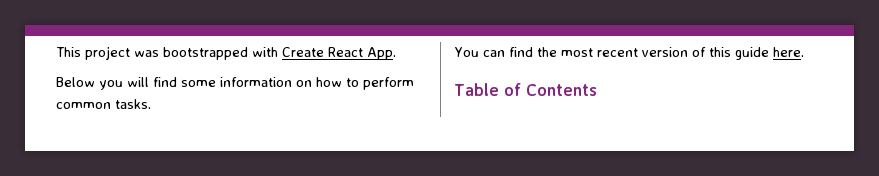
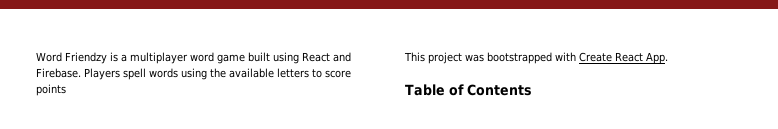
+ Word Friendzy is a multiplayer word game built using React and Firebase. Players spell words using the available letters to score points
- Below you will find some information on how to perform common tasks.
- You can find the most recent version of this guide here.

